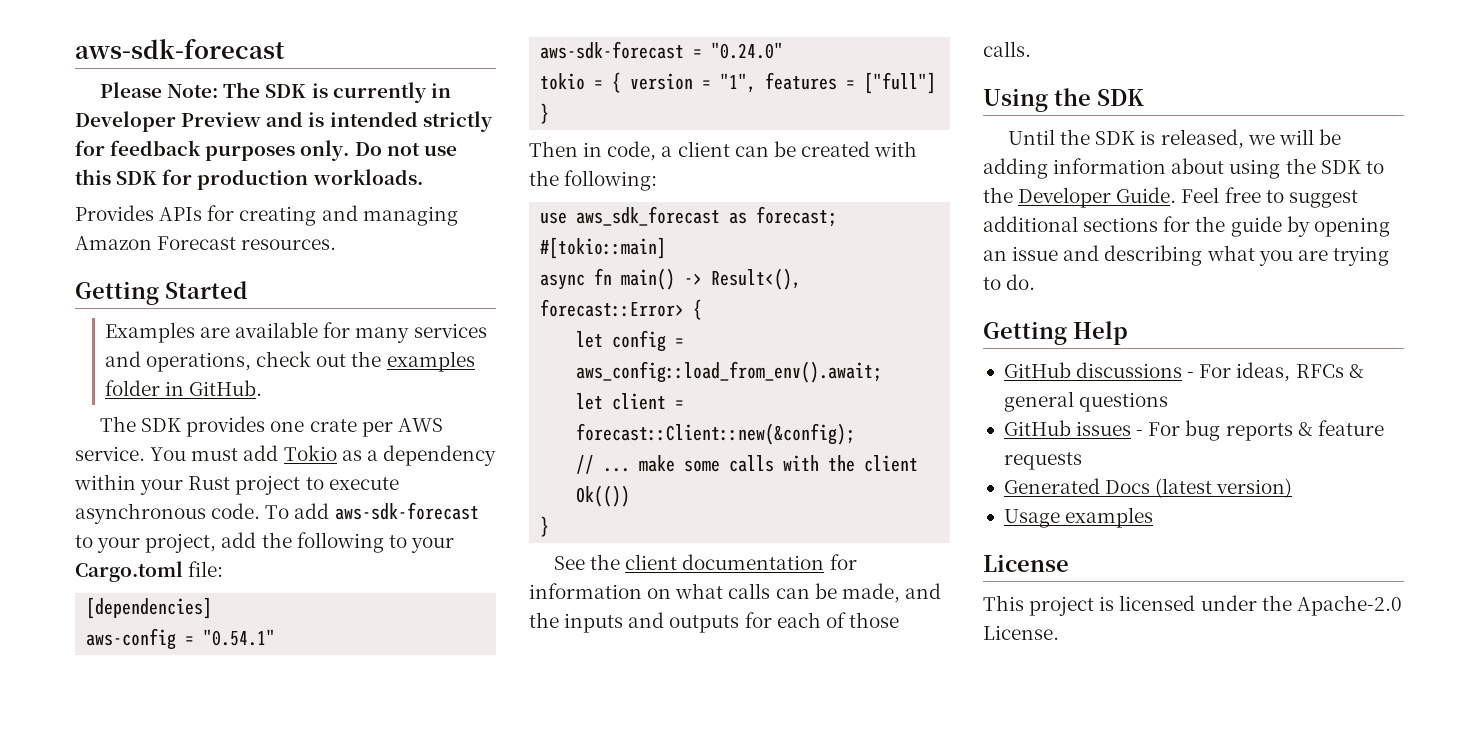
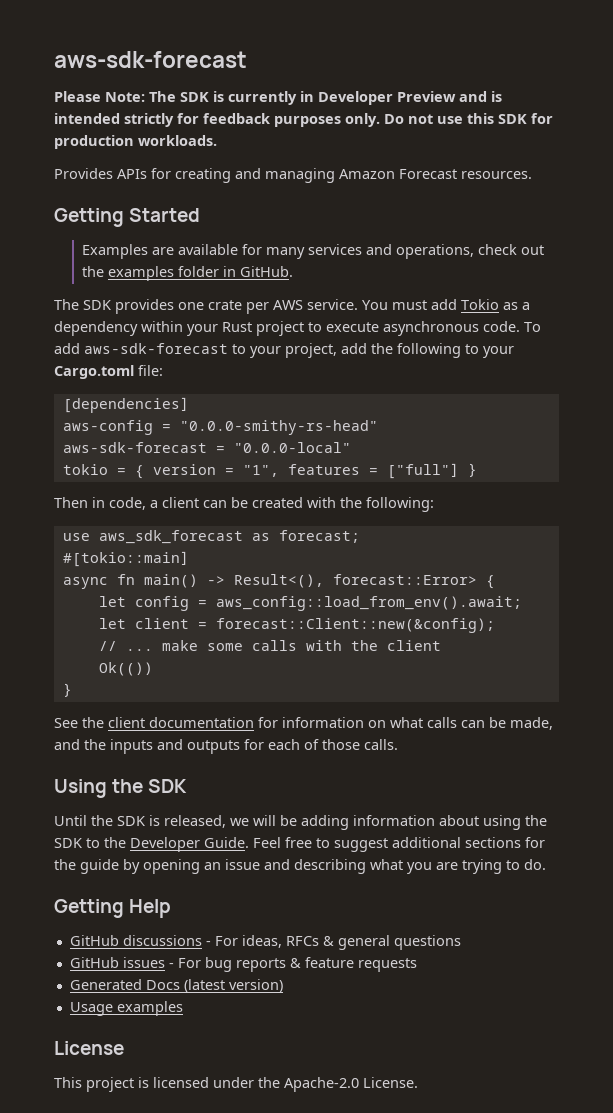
- aws-config = "0.54.1"
+ aws-config = "0.0.0-smithy-rs-head"
- aws-sdk-forecast = "0.24.0"
+ aws-sdk-forecast = "0.0.0-local"

